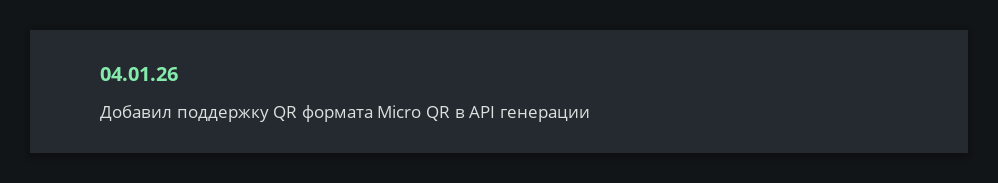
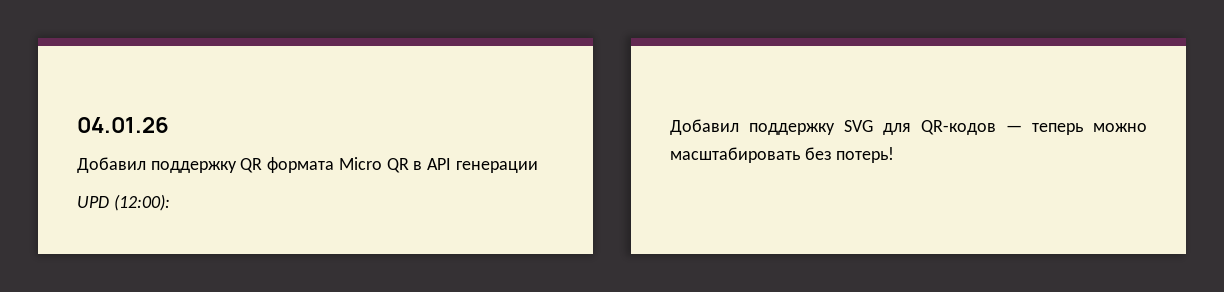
+ UPD (12:00):
+ Добавил поддержку SVG для QR-кодов — теперь можно масштабировать без потерь!

